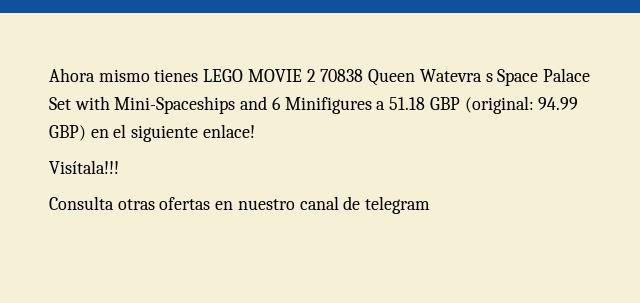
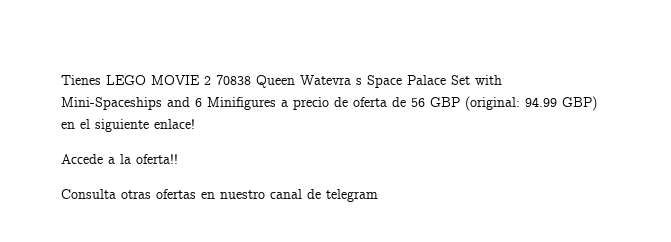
- Ahora mismo tienes LEGO MOVIE 2 70838 Queen Watevra s Space Palace Set with Mini-Spaceships and 6 Minifigures a 51.18 GBP (original: 94.99 GBP) en el siguiente enlace!
+ Tienes LEGO MOVIE 2 70838 Queen Watevra s Space Palace Set with Mini-Spaceships and 6 Minifigures a precio de oferta de 56 GBP (original: 94.99 GBP) en el siguiente enlace!
- Visítala!!!
+ Accede a la oferta!!

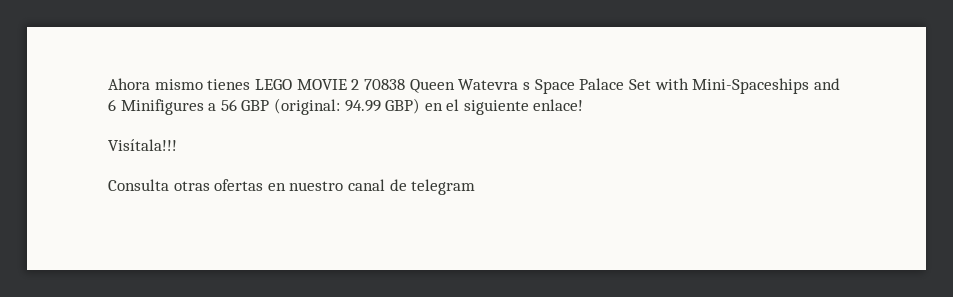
- Tienes LEGO MOVIE 2 70838 Queen Watevra s Space Palace Set with Mini-Spaceships and 6 Minifigures a precio de oferta de 56 GBP (original: 94.99 GBP) en el siguiente enlace!
+ Ahora mismo tienes LEGO MOVIE 2 70838 Queen Watevra s Space Palace Set with Mini-Spaceships and 6 Minifigures a 56 GBP (original: 94.99 GBP) en el siguiente enlace!
- Accede a la oferta!!
+ Visítala!!!

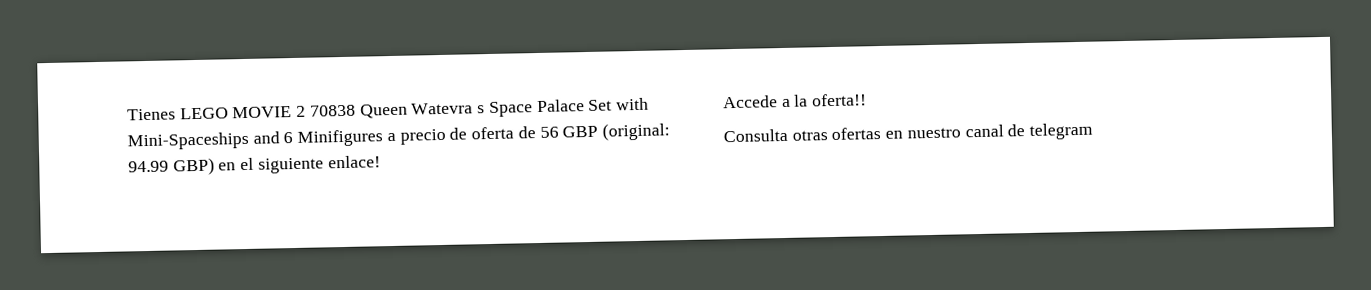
- Ahora mismo tienes LEGO MOVIE 2 70838 Queen Watevra s Space Palace Set with Mini-Spaceships and 6 Minifigures a 56 GBP (original: 94.99 GBP) en el siguiente enlace!
+ Tienes LEGO MOVIE 2 70838 Queen Watevra s Space Palace Set with Mini-Spaceships and 6 Minifigures a precio de oferta de 56 GBP (original: 94.99 GBP) en el siguiente enlace!
- Visítala!!!
+ Accede a la oferta!!

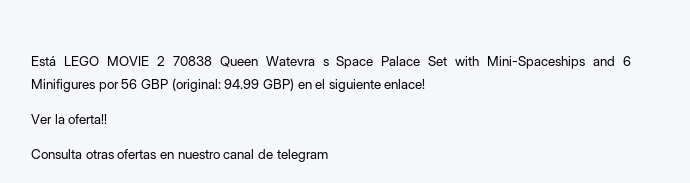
- Tienes LEGO MOVIE 2 70838 Queen Watevra s Space Palace Set with Mini-Spaceships and 6 Minifigures a precio de oferta de 56 GBP (original: 94.99 GBP) en el siguiente enlace!
+ Está LEGO MOVIE 2 70838 Queen Watevra s Space Palace Set with Mini-Spaceships and 6 Minifigures por 56 GBP (original: 94.99 GBP) en el siguiente enlace!
- Accede a la oferta!!
+ Ver la oferta!!

